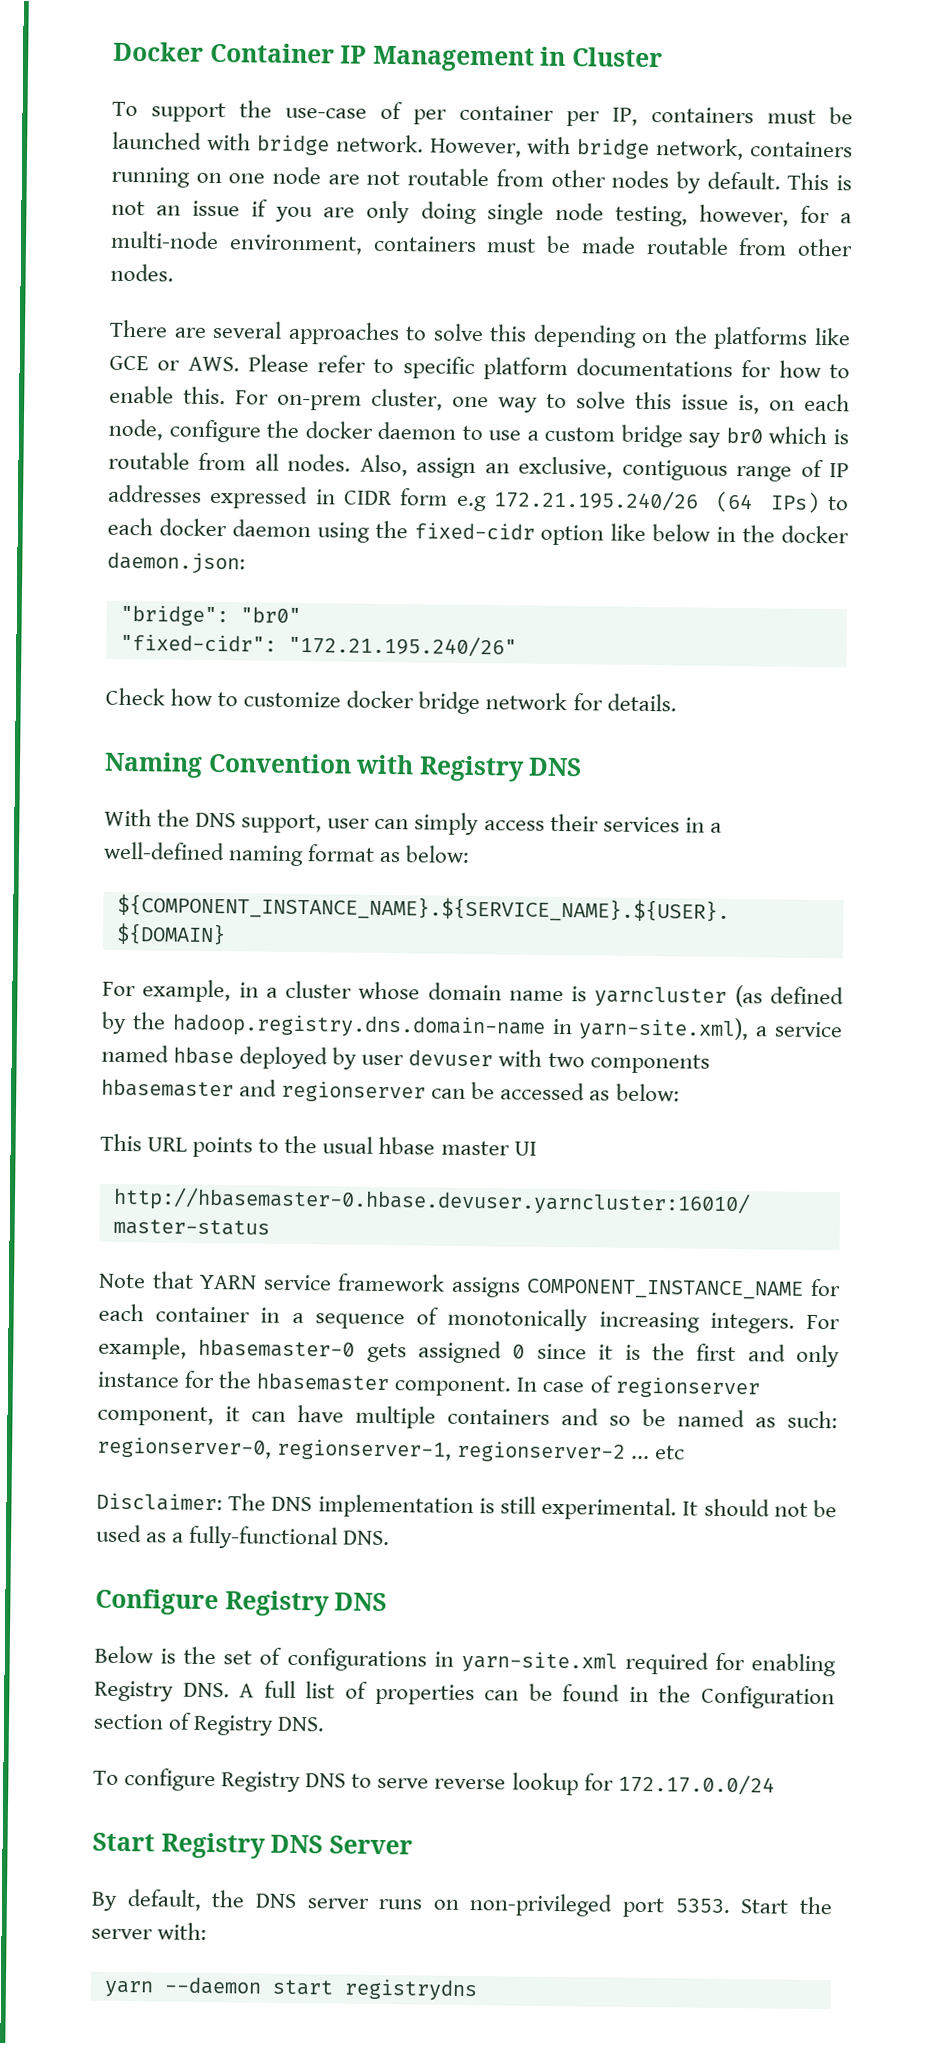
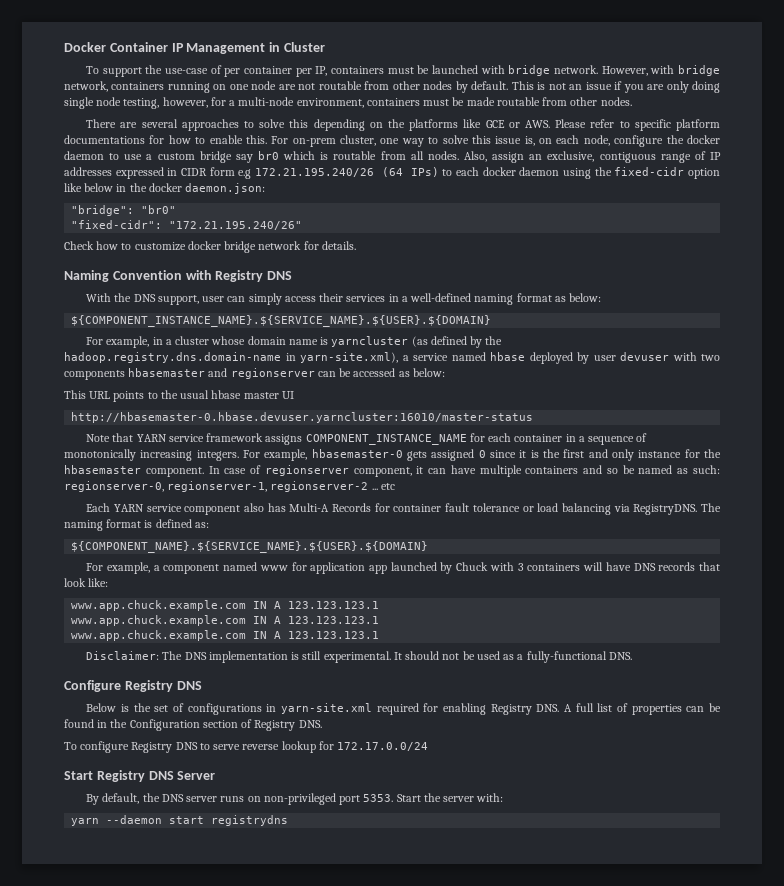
+ Each YARN service component also has Multi-A Records for container fault tolerance or load balancing via RegistryDNS. The naming format is defined as:
+ ${COMPONENT_NAME}.${SERVICE_NAME}.${USER}.${DOMAIN}
+ For example, a component named www for application app launched by Chuck with 3 containers will have DNS records that look like:
+ www.app.chuck.example.com IN A 123.123.123.1
+ www.app.chuck.example.com IN A 123.123.123.1
+ www.app.chuck.example.com IN A 123.123.123.1

